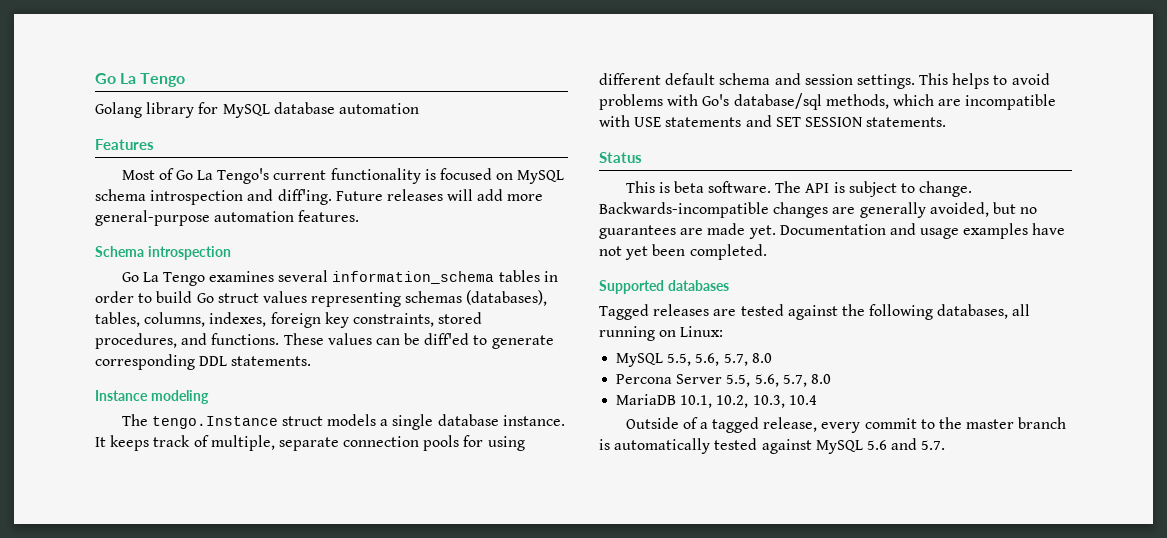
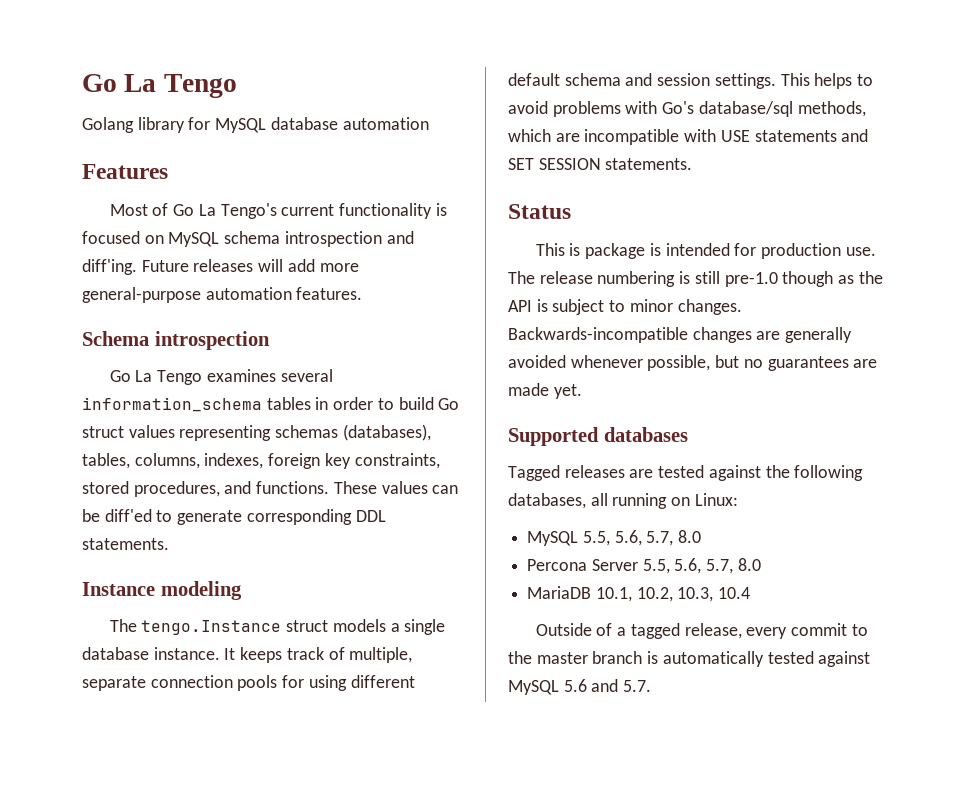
- This is beta software. The API is subject to change.
+ This is package is intended for production use. The release numbering is still pre-1.0 though as the API is subject to minor changes.
- Backwards-incompatible changes are generally avoided, but no guarantees are made yet. Documentation and usage examples have not yet been completed.
+ Backwards-incompatible changes are generally avoided whenever possible, but no guarantees are made yet.

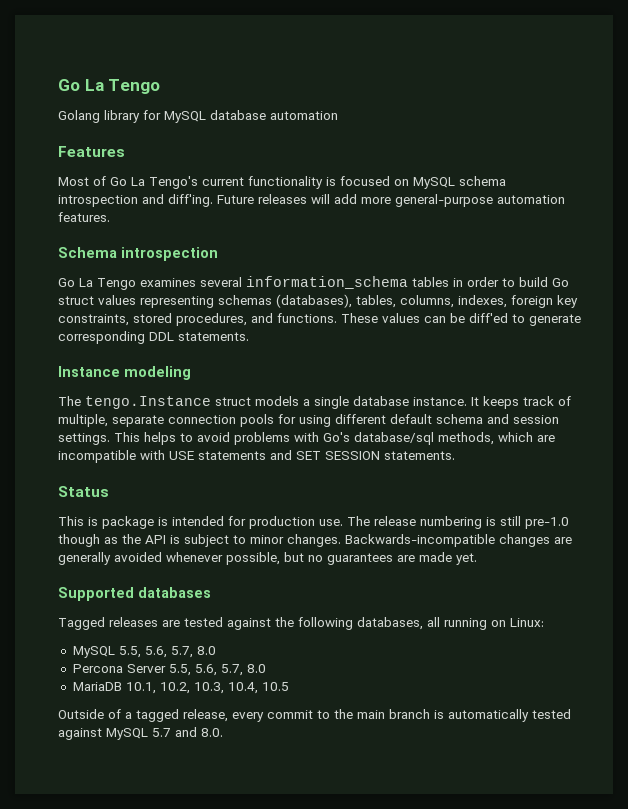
- MariaDB 10.1, 10.2, 10.3, 10.4
+ MariaDB 10.1, 10.2, 10.3, 10.4, 10.5
- Outside of a tagged release, every commit to the master branch is automatically tested against MySQL 5.6 and 5.7.
+ Outside of a tagged release, every commit to the main branch is automatically tested against MySQL 5.7 and 8.0.

